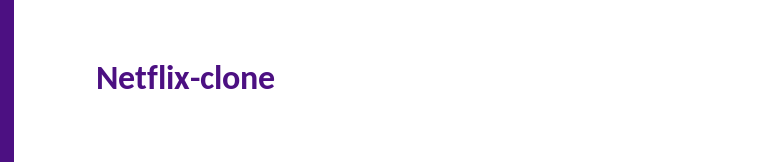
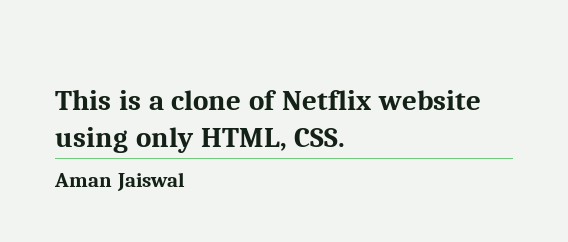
- Netflix-clone
+ This is a clone of Netflix website using only HTML, CSS.
+ Aman Jaiswal

